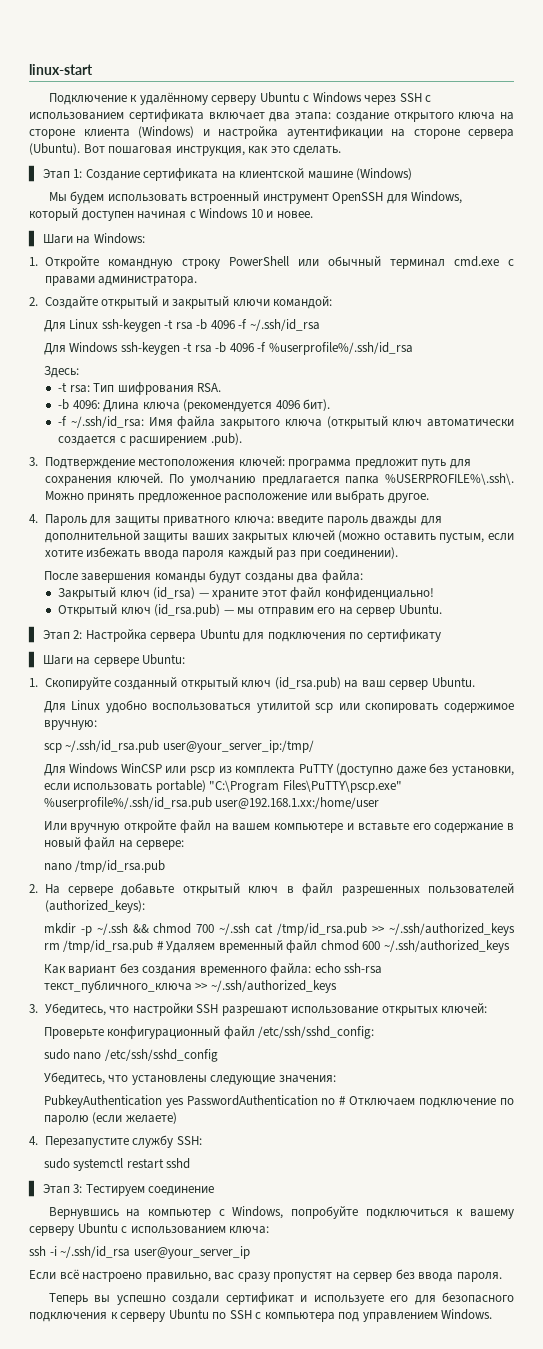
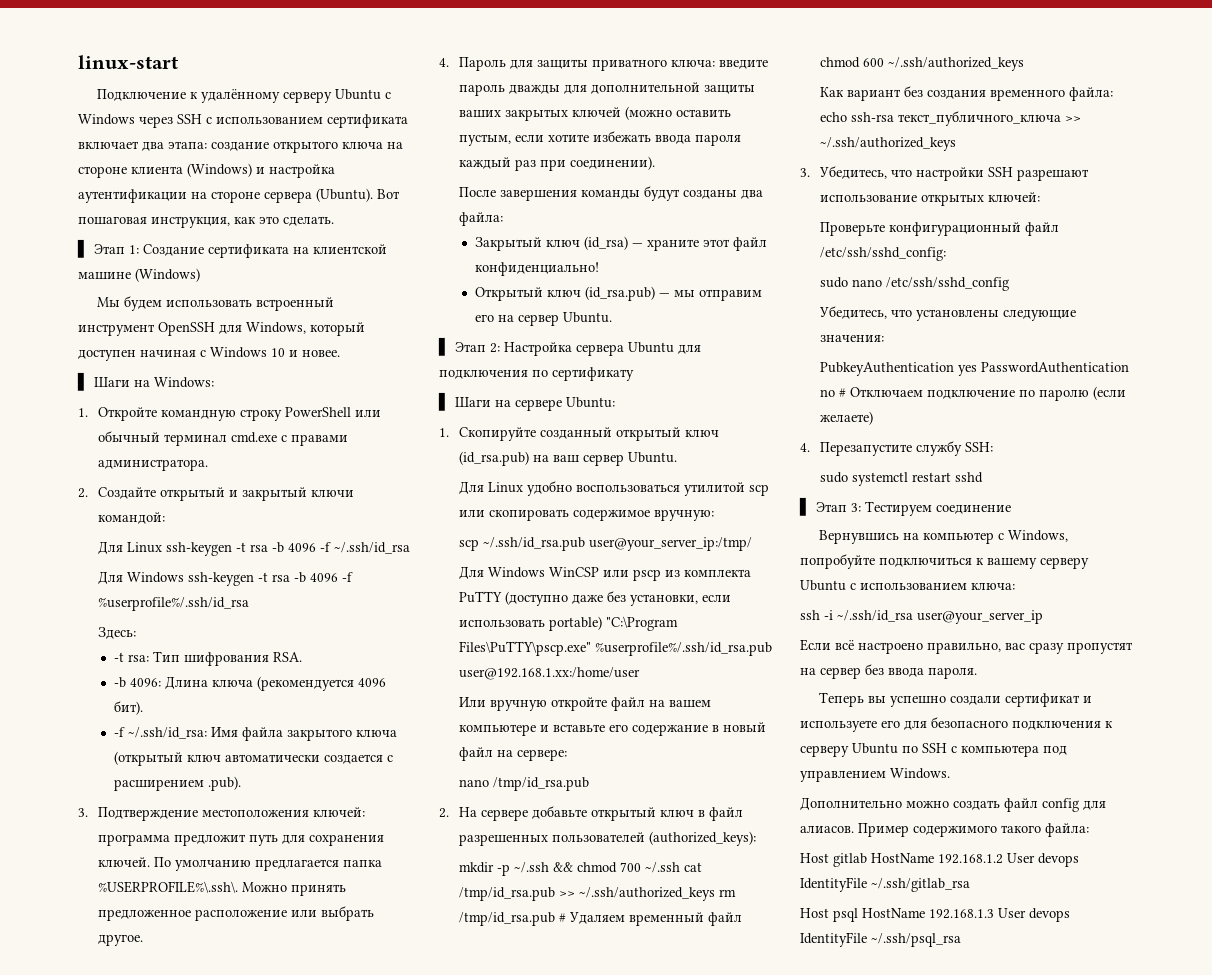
+ Дополнительно можно создать файл config для алиасов. Пример содержимого такого файла:
+ Host gitlab HostName 192.168.1.2 User devops IdentityFile ~/.ssh/gitlab_rsa
+ Host psql HostName 192.168.1.3 User devops IdentityFile ~/.ssh/psql_rsa

